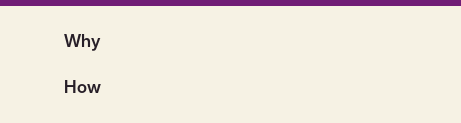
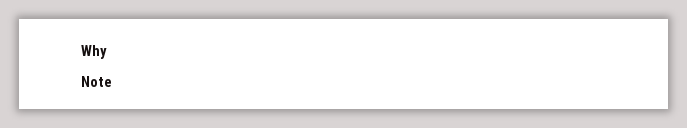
- How
+ Note

